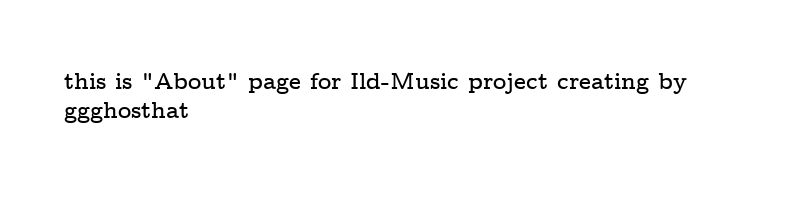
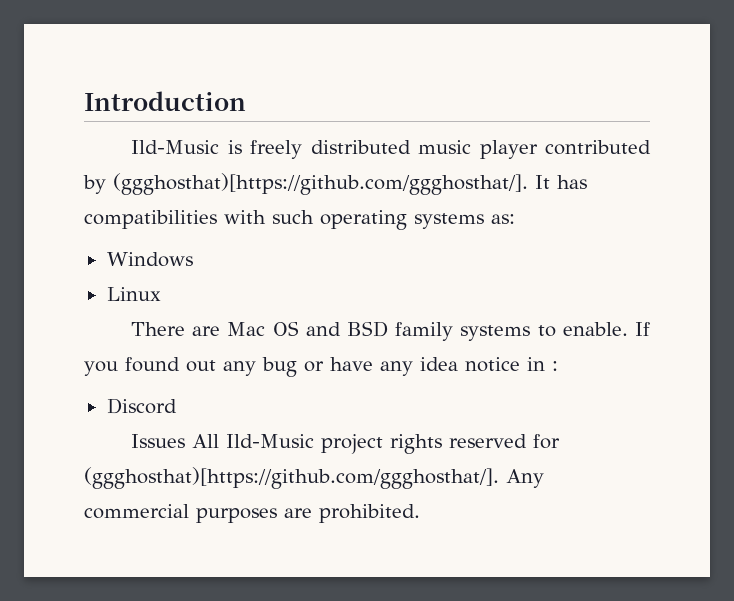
- this is "About" page for Ild-Music project creating by ggghosthat
+ Introduction
+ Ild-Music is freely distributed music player contributed by (ggghosthat)[https://github.com/ggghosthat/]. It has compatibilities with such operating systems as:
+ Windows
+ Linux
+ There are Mac OS and BSD family systems to enable. If you found out any bug or have any idea notice in :
+ Discord
+ Issues All Ild-Music project rights reserved for (ggghosthat)[https://github.com/ggghosthat/]. Any commercial purposes are prohibited.

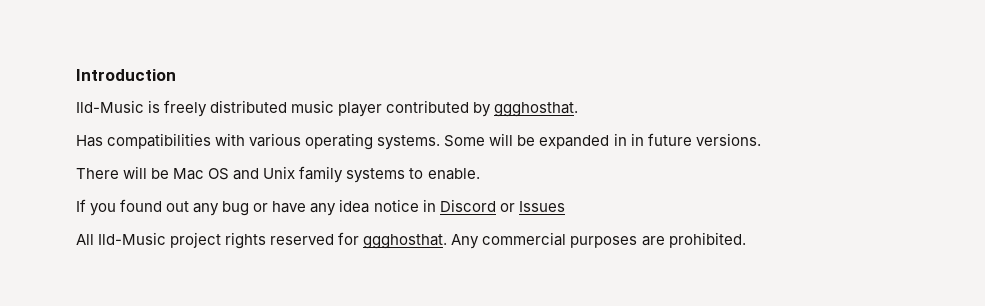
- Ild-Music is freely distributed music player contributed by (ggghosthat)[https://github.com/ggghosthat/]. It has compatibilities with such operating systems as:
- Windows
- Linux
+ Ild-Music is freely distributed music player contributed by ggghosthat.
+ Has compatibilities with various operating systems. Some will be expanded in in future versions.
- There are Mac OS and BSD family systems to enable. If you found out any bug or have any idea notice in :
- Discord
- Issues All Ild-Music project rights reserved for (ggghosthat)[https://github.com/ggghosthat/]. Any commercial purposes are prohibited.
+ There will be Mac OS and Unix family systems to enable.
+ If you found out any bug or have any idea notice in Discord or Issues
+ All Ild-Music project rights reserved for ggghosthat. Any commercial purposes are prohibited.

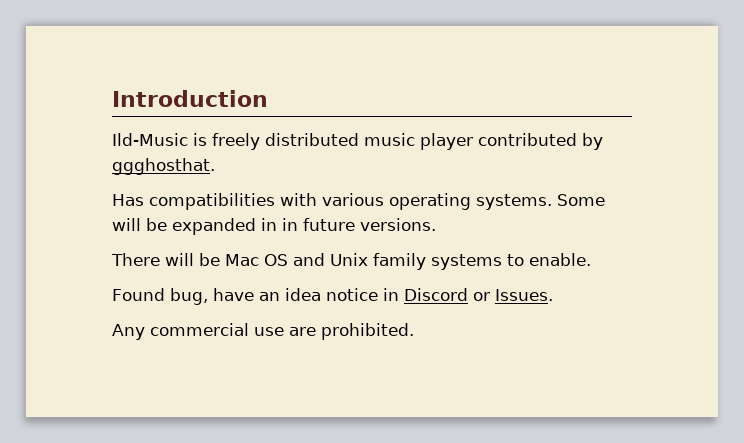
- If you found out any bug or have any idea notice in Discord or Issues
- All Ild-Music project rights reserved for ggghosthat. Any commercial purposes are prohibited.
+ Found bug, have an idea notice in Discord or Issues.
+ Any commercial use are prohibited.

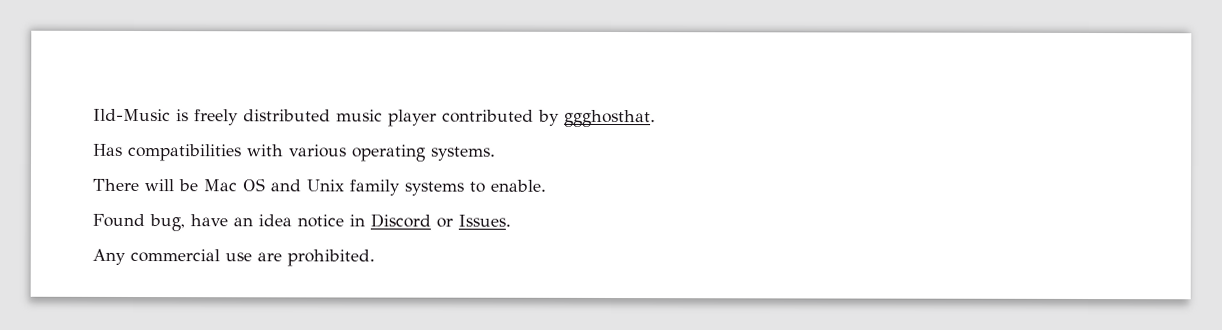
- Introduction
- Some will be expanded in in future versions.

